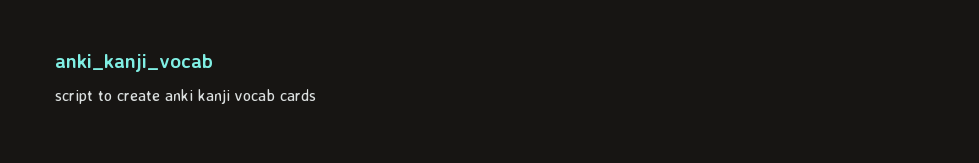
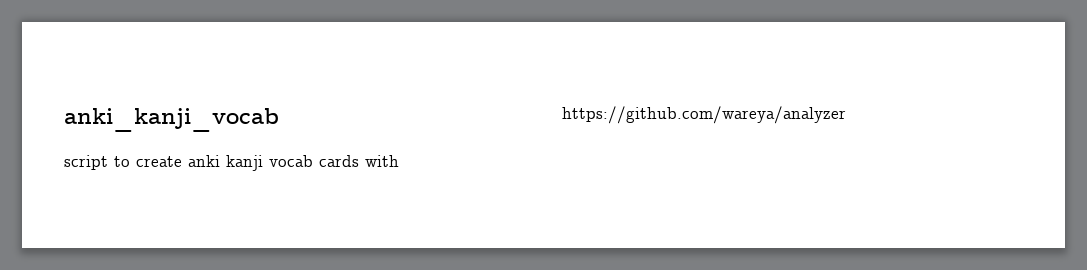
- script to create anki kanji vocab cards
+ script to create anki kanji vocab cards with https://github.com/wareya/analyzer

